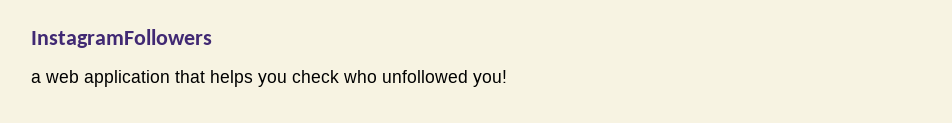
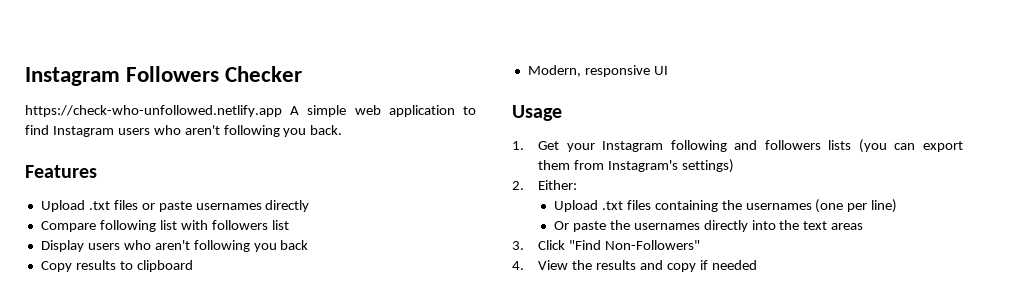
- InstagramFollowers
- a web application that helps you check who unfollowed you!
+ Instagram Followers Checker
+ https://check-who-unfollowed.netlify.app A simple web application to find Instagram users who aren't following you back.
+ Features
+ Upload .txt files or paste usernames directly
+ Compare following list with followers list
+ Display users who aren't following you back
+ Copy results to clipboard
+ Modern, responsive UI
+ Usage
+ 1. Get your Instagram following and followers lists (you can export them from Instagram's settings)
+ 2. Either:
+ Upload .txt files containing the usernames (one per line)
+ Or paste the usernames directly into the text areas
+ 3. Click "Find Non-Followers"
+ 4. View the results and copy if needed

